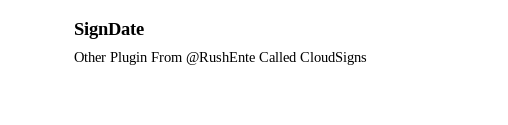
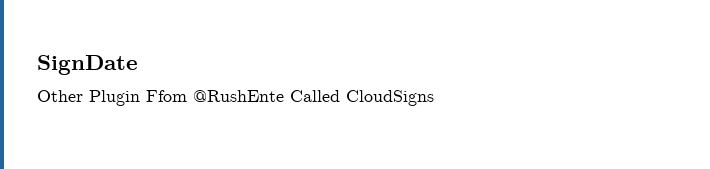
- Other Plugin From @RushEnte Called CloudSigns
+ Other Plugin Ffom @RushEnte Called CloudSigns

